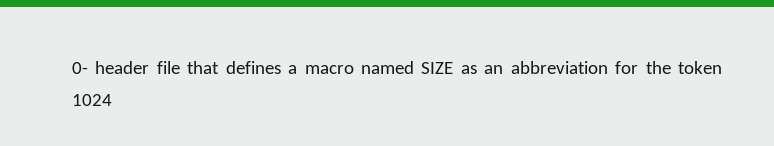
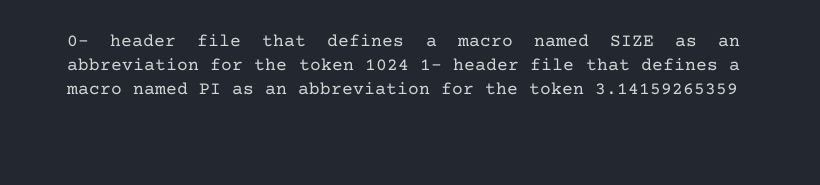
- 0- header file that defines a macro named SIZE as an abbreviation for the token 1024
+ 0- header file that defines a macro named SIZE as an abbreviation for the token 1024 1- header file that defines a macro named PI as an abbreviation for the token 3.14159265359

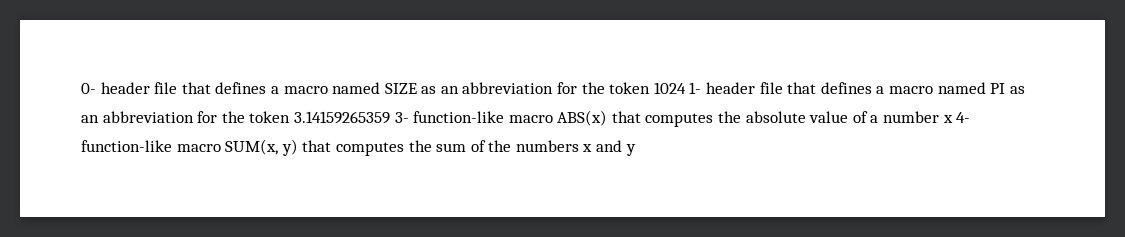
- 0- header file that defines a macro named SIZE as an abbreviation for the token 1024 1- header file that defines a macro named PI as an abbreviation for the token 3.14159265359
+ 0- header file that defines a macro named SIZE as an abbreviation for the token 1024 1- header file that defines a macro named PI as an abbreviation for the token 3.14159265359 3- function-like macro ABS(x) that computes the absolute value of a number x 4- function-like macro SUM(x, y) that computes the sum of the numbers x and y

